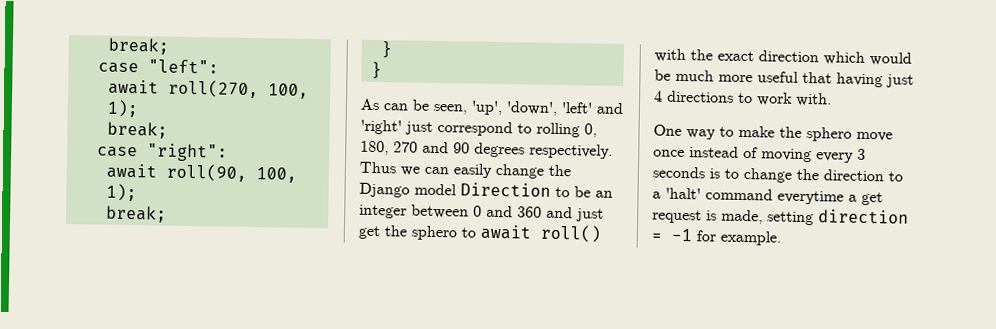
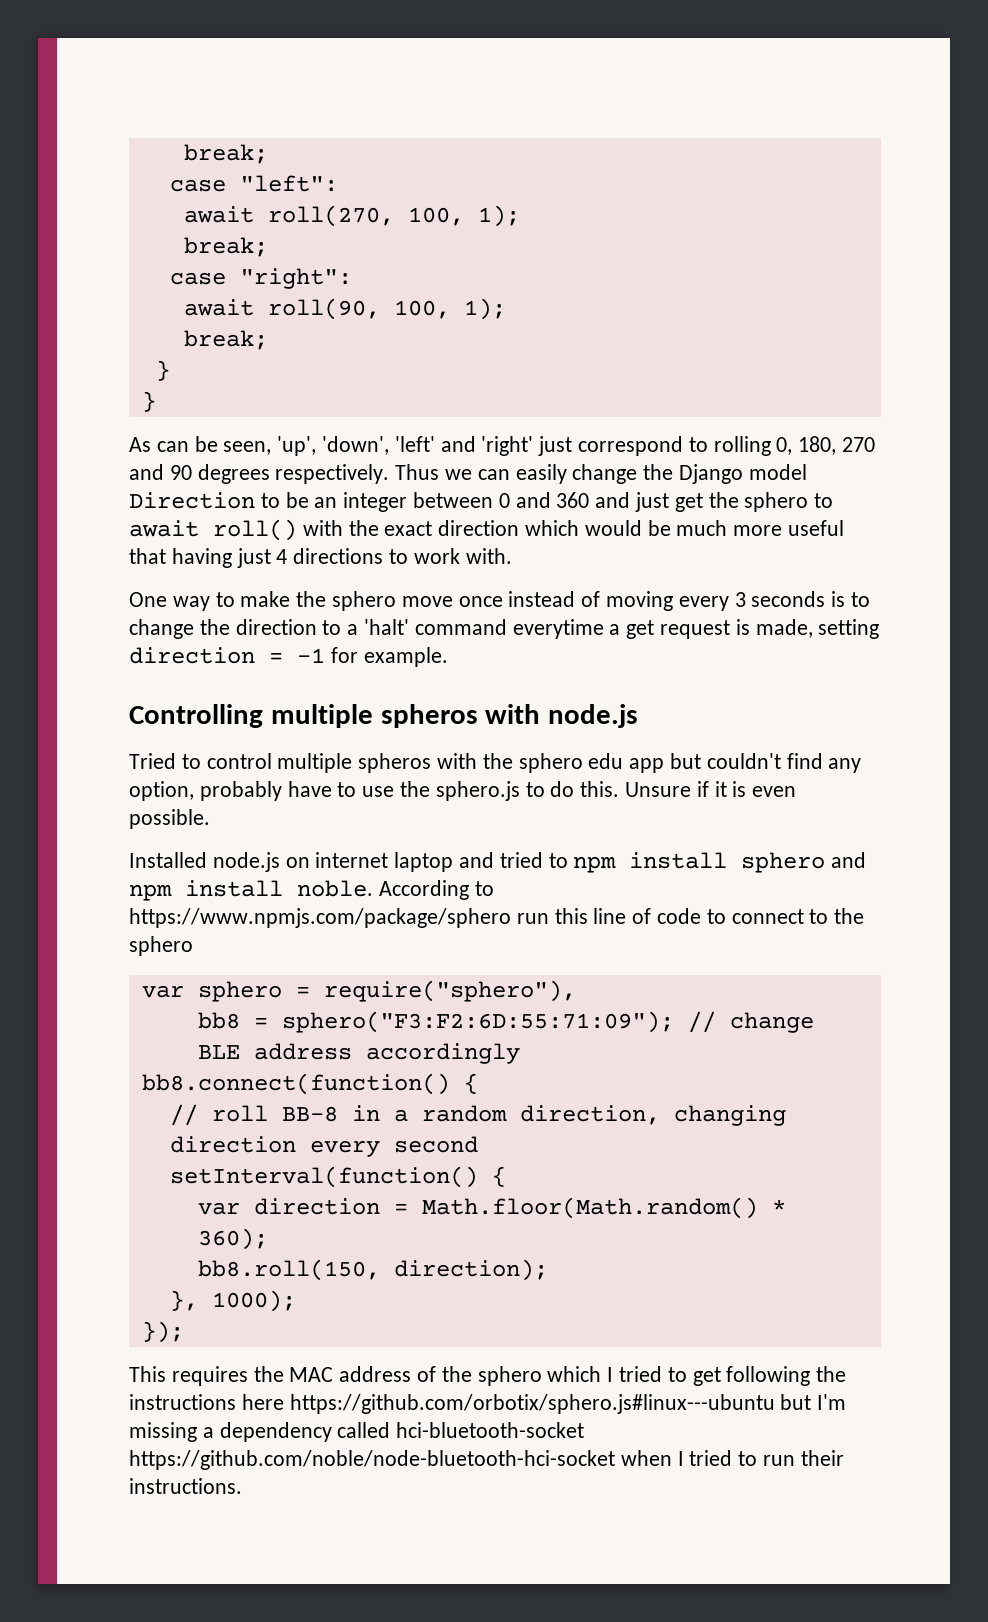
+ Controlling multiple spheros with node.js
+ Tried to control multiple spheros with the sphero edu app but couldn't find any option, probably have to use the sphero.js to do this. Unsure if it is even possible.
+ Installed node.js on internet laptop and tried to npm install sphero and npm install noble. According to https://www.npmjs.com/package/sphero run this line of code to connect to the sphero
+ var sphero = require("sphero"),
+ bb8 = sphero("F3:F2:6D:55:71:09"); // change BLE address accordingly
+ bb8.connect(function() {
+ // roll BB-8 in a random direction, changing direction every second
+ setInterval(function() {
+ var direction = Math.floor(Math.random() * 360);
+ bb8.roll(150, direction);
+ }, 1000);
+ });
+ This requires the MAC address of the sphero which I tried to get following the instructions here https://github.com/orbotix/sphero.js#linux---ubuntu but I'm missing a dependency called hci-bluetooth-socket https://github.com/noble/node-bluetooth-hci-socket when I tried to run their instructions.

